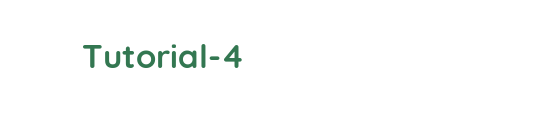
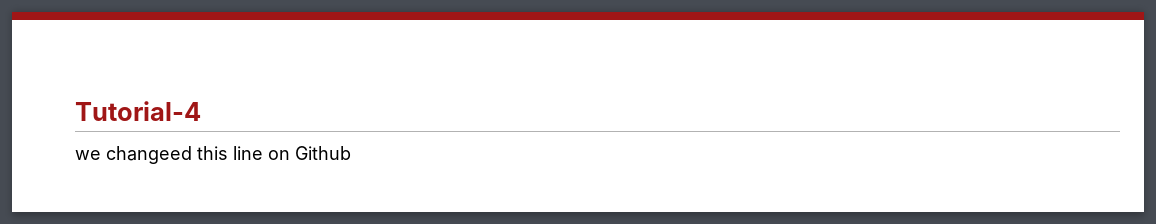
+ we changeed this line on Github

